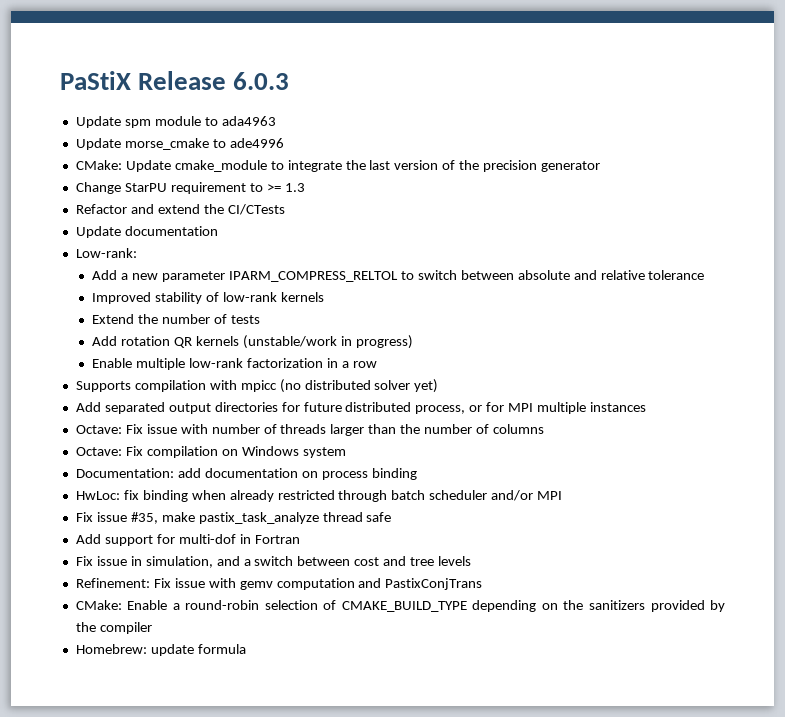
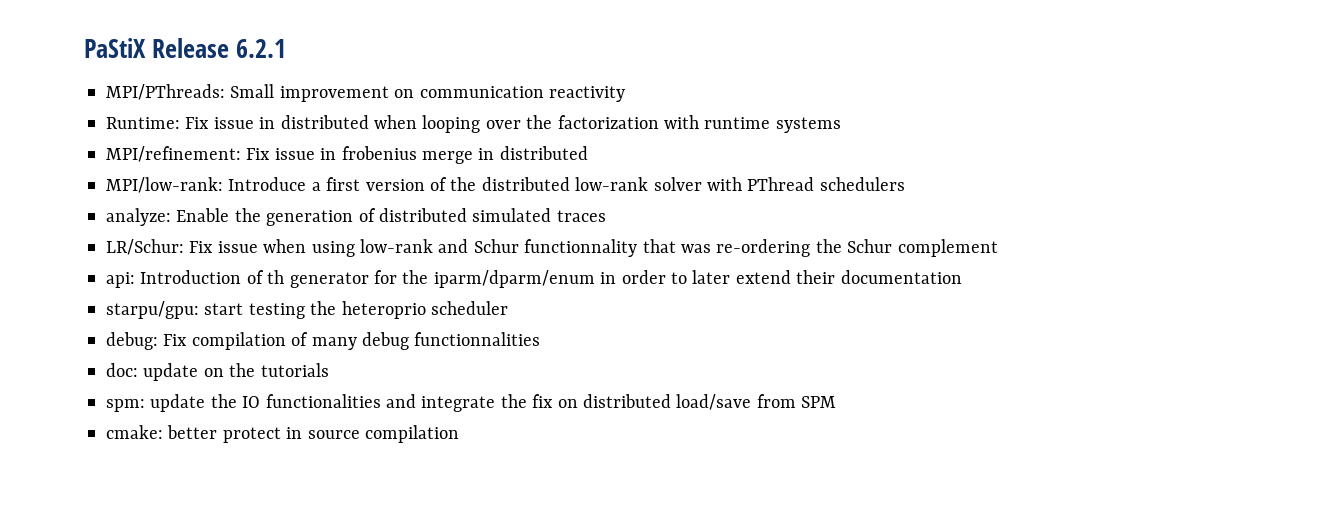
- PaStiX Release 6.0.3
- Update spm module to ada4963
- Update morse_cmake to ade4996
- CMake: Update cmake_module to integrate the last version of the precision generator
- Change StarPU requirement to >= 1.3
- Refactor and extend the CI/CTests
- Update documentation
- Low-rank:
- Add a new parameter IPARM_COMPRESS_RELTOL to switch between absolute and relative tolerance
- Improved stability of low-rank kernels
- Extend the number of tests
- Add rotation QR kernels (unstable/work in progress)
- Enable multiple low-rank factorization in a row
- Supports compilation with mpicc (no distributed solver yet)
- Add separated output directories for future distributed process, or for MPI multiple instances
- Octave: Fix issue with number of threads larger than the number of columns
- Octave: Fix compilation on Windows system
- Documentation: add documentation on process binding
- HwLoc: fix binding when already restricted through batch scheduler and/or MPI
- Fix issue #35, make pastix_task_analyze thread safe
- Add support for multi-dof in Fortran
- Fix issue in simulation, and a switch between cost and tree levels
- Refinement: Fix issue with gemv computation and PastixConjTrans
- CMake: Enable a round-robin selection of CMAKE_BUILD_TYPE depending on the sanitizers provided by the compiler
- Homebrew: update formula
+ PaStiX Release 6.2.1
+ MPI/PThreads: Small improvement on communication reactivity
+ Runtime: Fix issue in distributed when looping over the factorization with runtime systems
+ MPI/refinement: Fix issue in frobenius merge in distributed
+ MPI/low-rank: Introduce a first version of the distributed low-rank solver with PThread schedulers
+ analyze: Enable the generation of distributed simulated traces
+ LR/Schur: Fix issue when using low-rank and Schur functionnality that was re-ordering the Schur complement
+ api: Introduction of th generator for the iparm/dparm/enum in order to later extend their documentation
+ starpu/gpu: start testing the heteroprio scheduler
+ debug: Fix compilation of many debug functionnalities
+ doc: update on the tutorials
+ spm: update the IO functionalities and integrate the fix on distributed load/save from SPM
+ cmake: better protect in source compilation

